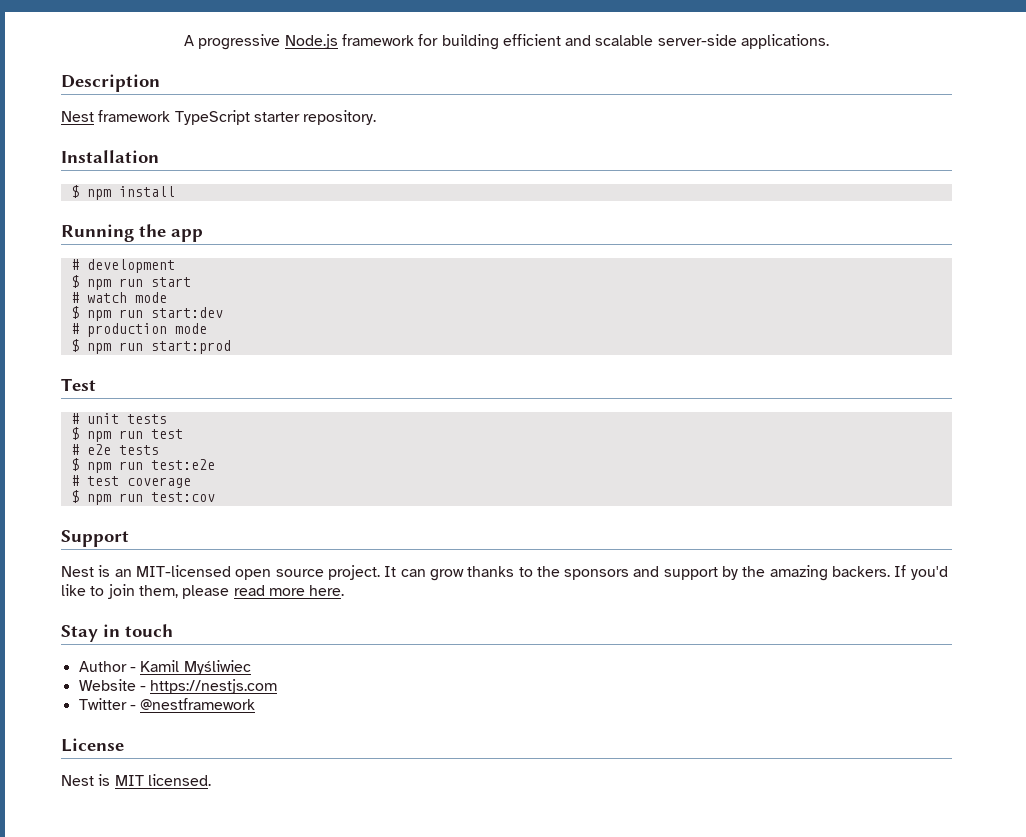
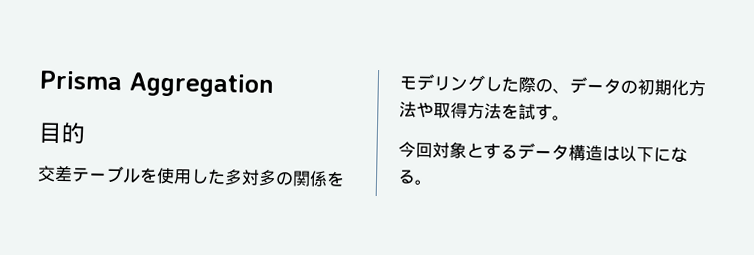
- A progressive Node.js framework for building efficient and scalable server-side applications.
- Description
- Nest framework TypeScript starter repository.
- Installation
- $ npm install
- Running the app
- # development
- $ npm run start
- # watch mode
- $ npm run start:dev
- # production mode
- $ npm run start:prod
- Test
- # unit tests
- $ npm run test
- # e2e tests
- $ npm run test:e2e
- # test coverage
- $ npm run test:cov
- Support
- Nest is an MIT-licensed open source project. It can grow thanks to the sponsors and support by the amazing backers. If you'd like to join them, please read more here.
- Stay in touch
- Author - Kamil Myśliwiec
- Website - https://nestjs.com
- Twitter - @nestframework
- License
- Nest is MIT licensed.
+ Prisma Aggregation
+ 目的
+ 交差テーブルを使用した多対多の関係をモデリングした際の、データの初期化方法や取得方法を試す。
+ 今回対象とするデータ構造は以下になる。

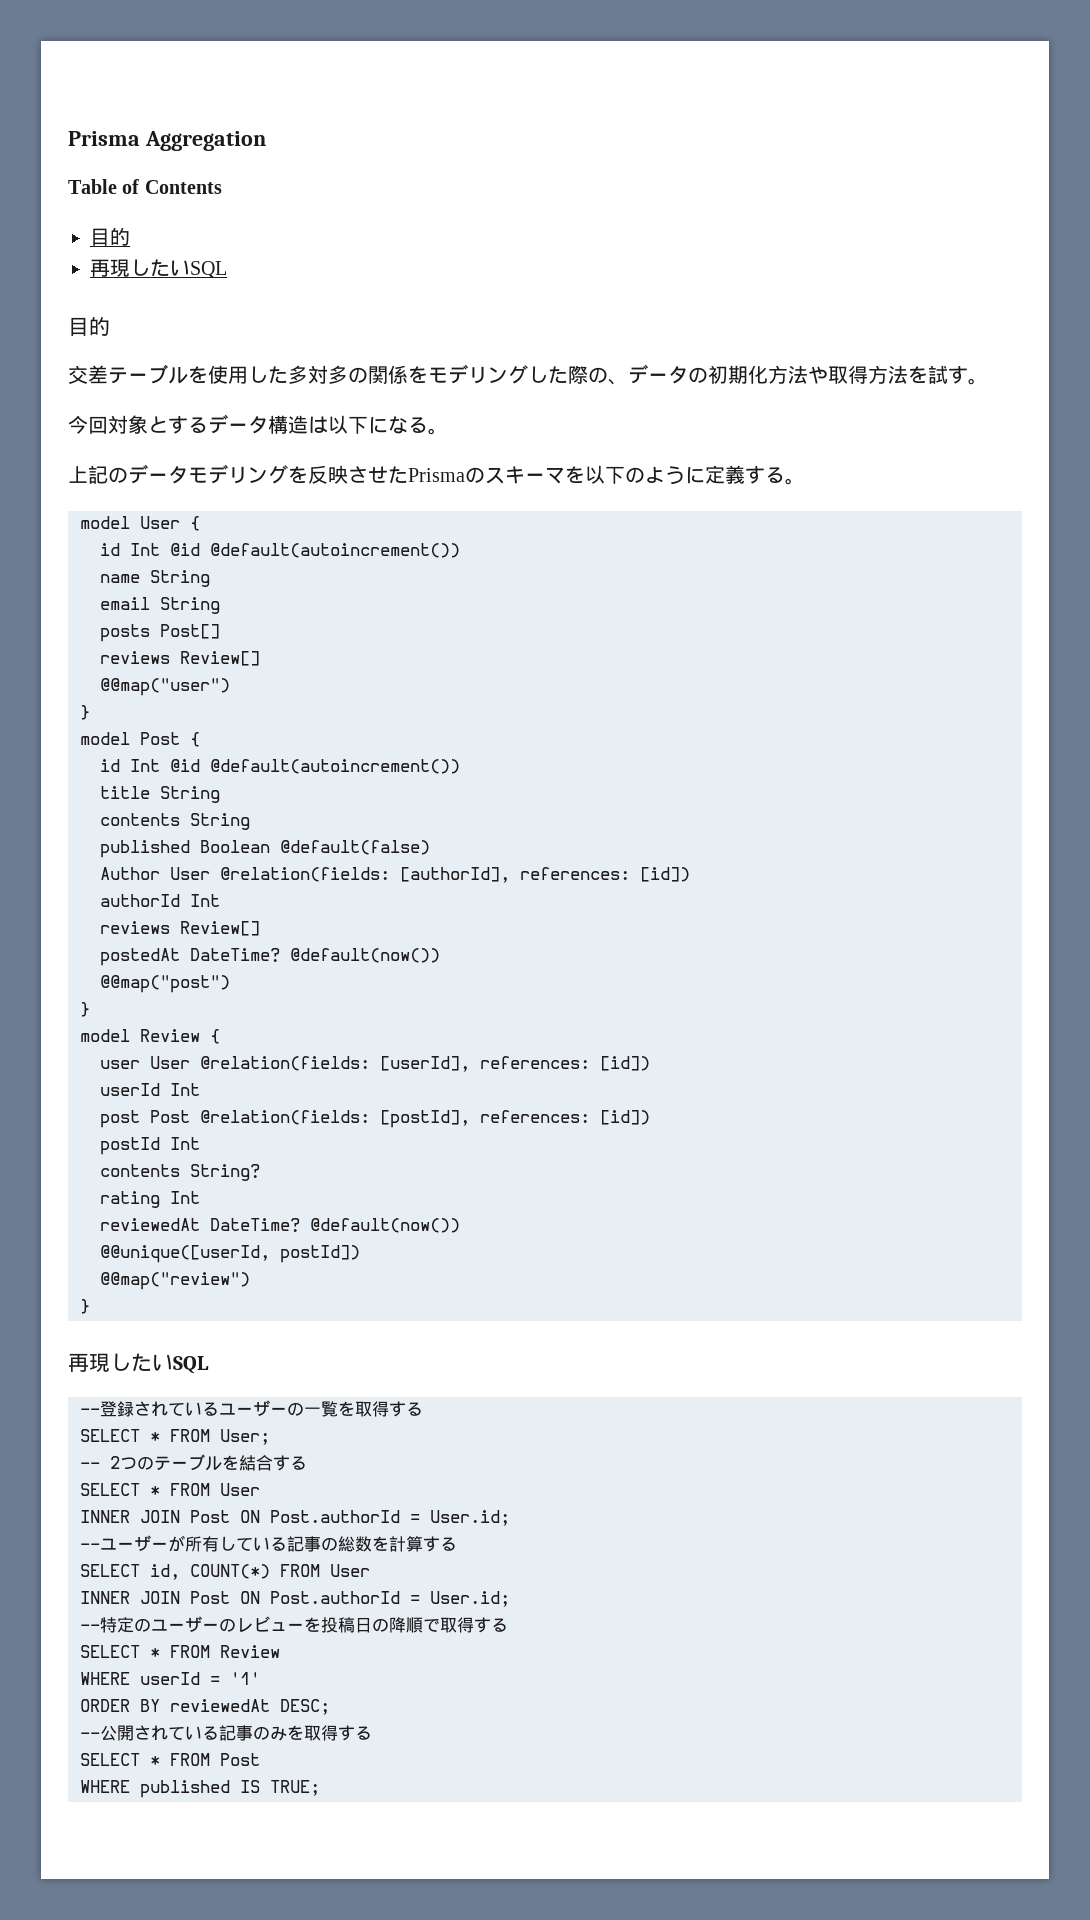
+ Table of Contents
+ 目的
+ 再現したいSQL
+ 上記のデータモデリングを反映させたPrismaのスキーマを以下のように定義する。
+ model User {
+ id Int @id @default(autoincrement())
+ name String
+ email String
+ posts Post[]
+ reviews Review[]
+ @@map("user")
+ }
+ model Post {
+ id Int @id @default(autoincrement())
+ title String
+ contents String
+ published Boolean @default(false)
+ Author User @relation(fields: [authorId], references: [id])
+ authorId Int
+ reviews Review[]
+ postedAt DateTime? @default(now())
+ @@map("post")
+ }
+ model Review {
+ user User @relation(fields: [userId], references: [id])
+ userId Int
+ post Post @relation(fields: [postId], references: [id])
+ postId Int
+ contents String?
+ rating Int
+ reviewedAt DateTime? @default(now())
+ @@unique([userId, postId])
+ @@map("review")
+ }
+ 再現したいSQL
+ --登録されているユーザーの一覧を取得する
+ SELECT * FROM User;
+ -- 2つのテーブルを結合する
+ SELECT * FROM User
+ INNER JOIN Post ON Post.authorId = User.id;
+ --ユーザーが所有している記事の総数を計算する
+ SELECT id, COUNT(*) FROM User
+ INNER JOIN Post ON Post.authorId = User.id;
+ --特定のユーザーのレビューを投稿日の降順で取得する
+ SELECT * FROM Review
+ WHERE userId = '1'
+ ORDER BY reviewedAt DESC;
+ --公開されている記事のみを取得する
+ SELECT * FROM Post
+ WHERE published IS TRUE;

